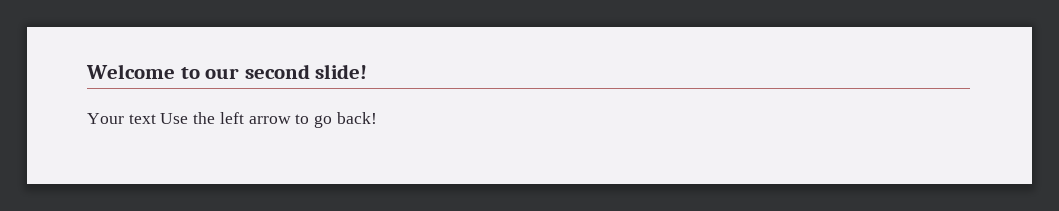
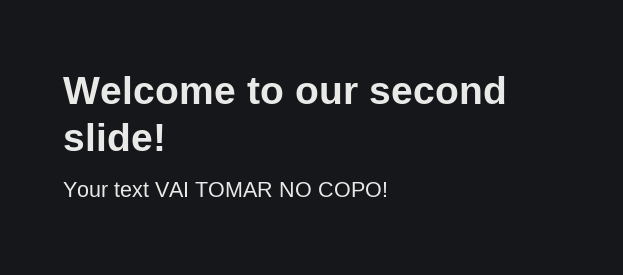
- Your text Use the left arrow to go back!
+ Your text VAI TOMAR NO COPO!

